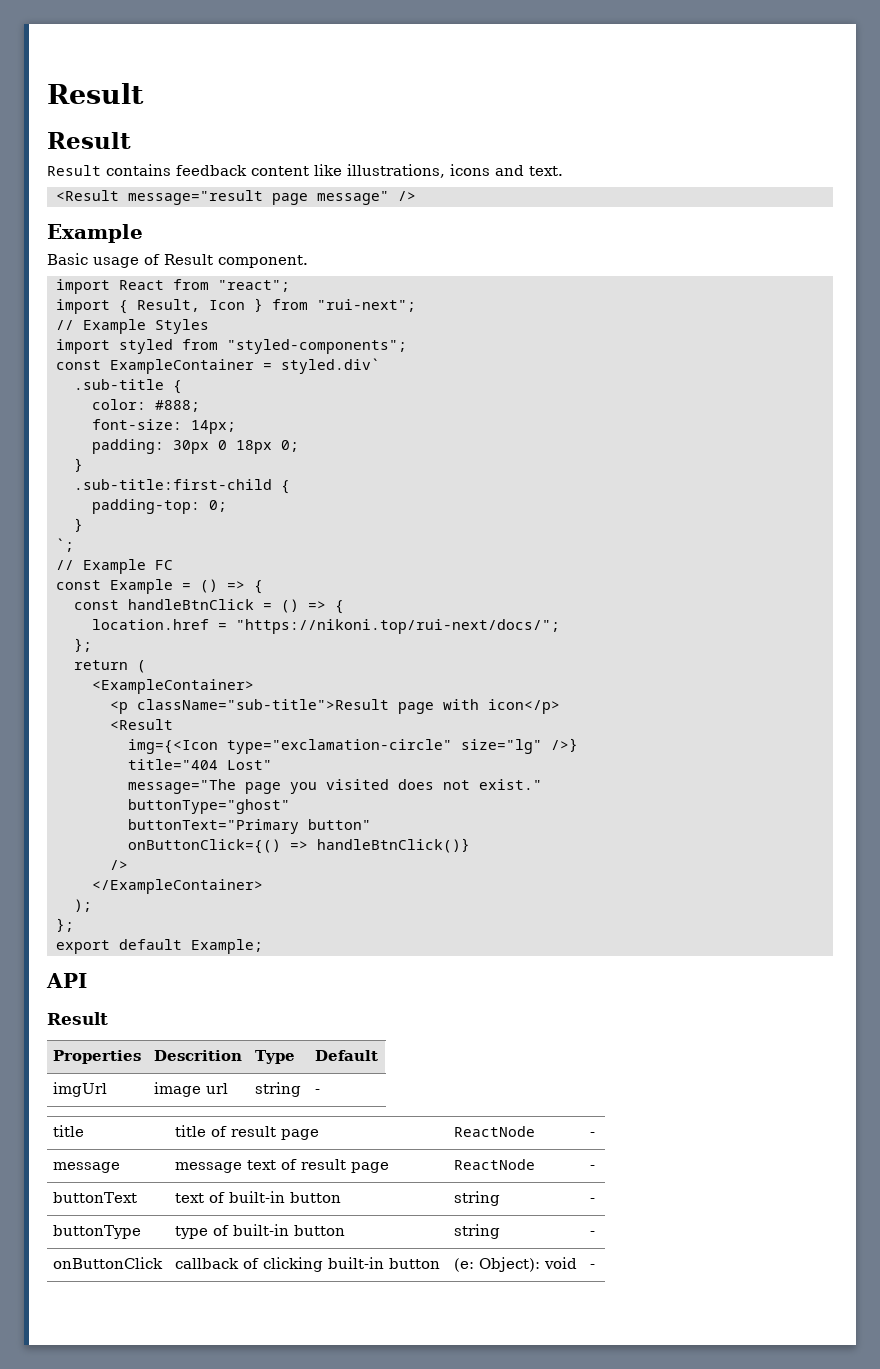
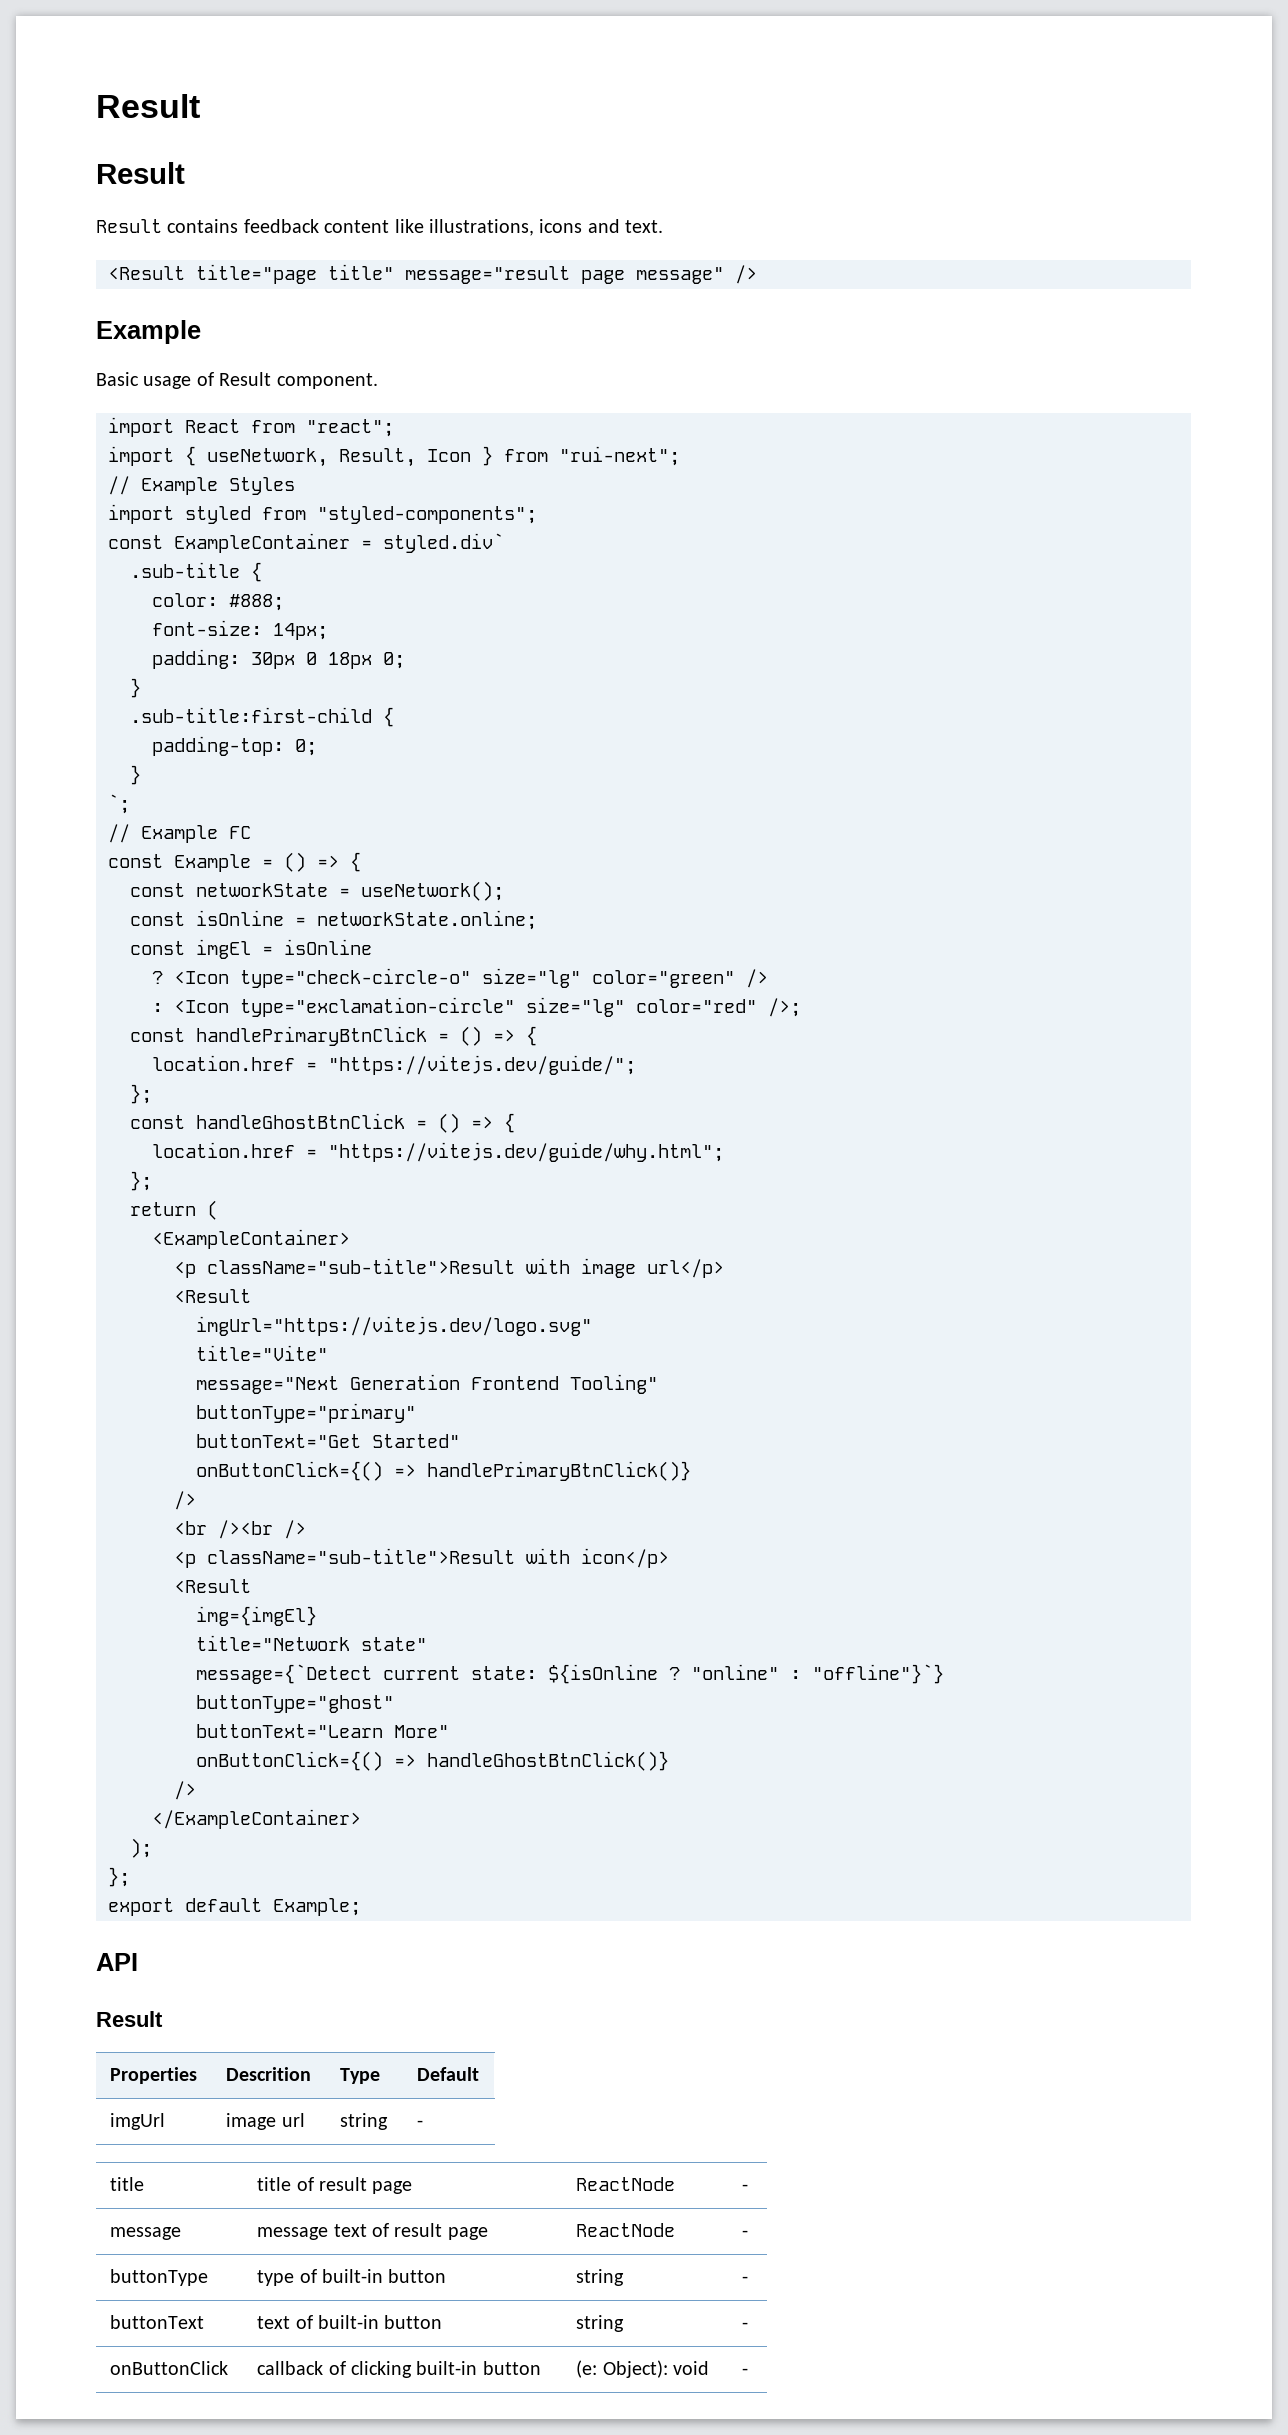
- <Result message="result page message" />
+ <Result title="page title" message="result page message" />
- import { Result, Icon } from "rui-next";
+ import { useNetwork, Result, Icon } from "rui-next";
- const handleBtnClick = () => {
- location.href = "https://nikoni.top/rui-next/docs/";
+ const networkState = useNetwork();
+ const isOnline = networkState.online;
+ const imgEl = isOnline
+ ? <Icon type="check-circle-o" size="lg" color="green" />
+ : <Icon type="exclamation-circle" size="lg" color="red" />;
+ const handlePrimaryBtnClick = () => {
+ location.href = "https://vitejs.dev/guide/";
+ };
+ const handleGhostBtnClick = () => {
+ location.href = "https://vitejs.dev/guide/why.html";
- <p className="sub-title">Result page with icon</p>
+ <p className="sub-title">Result with image url</p>
  <Result
- img={<Icon type="exclamation-circle" size="lg" />}
- title="404 Lost"
- message="The page you visited does not exist."
+ imgUrl="https://vitejs.dev/logo.svg"
+ title="Vite"
+ message="Next Generation Frontend Tooling"
+ buttonType="primary"
+ buttonText="Get Started"
+ onButtonClick={() => handlePrimaryBtnClick()}
+ />
+ <br /><br />
+ <p className="sub-title">Result with icon</p>
+ <Result
+ img={imgEl}
+ title="Network state"
+ message={`Detect current state: ${isOnline ? "online" : "offline"}`}
- buttonText="Primary button"
- onButtonClick={() => handleBtnClick()}
+ buttonText="Learn More"
+ onButtonClick={() => handleGhostBtnClick()}
+ buttonType | type of built-in button | string | -
  buttonText | text of built-in button | string | -
- buttonType | type of built-in button | string | -

